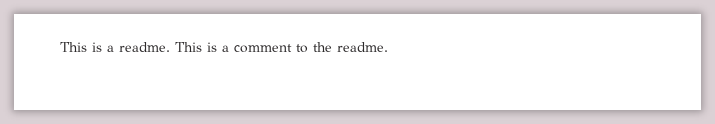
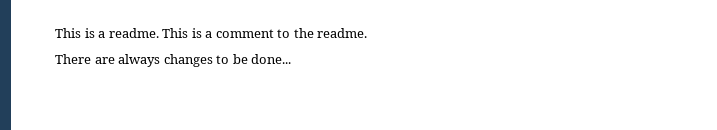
+ There are always changes to be done...

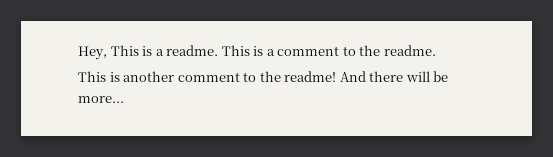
- This is a readme.
+ Hey, This is a readme.
- There are always changes to be done...
+ This is another comment to the readme! And there will be more...

